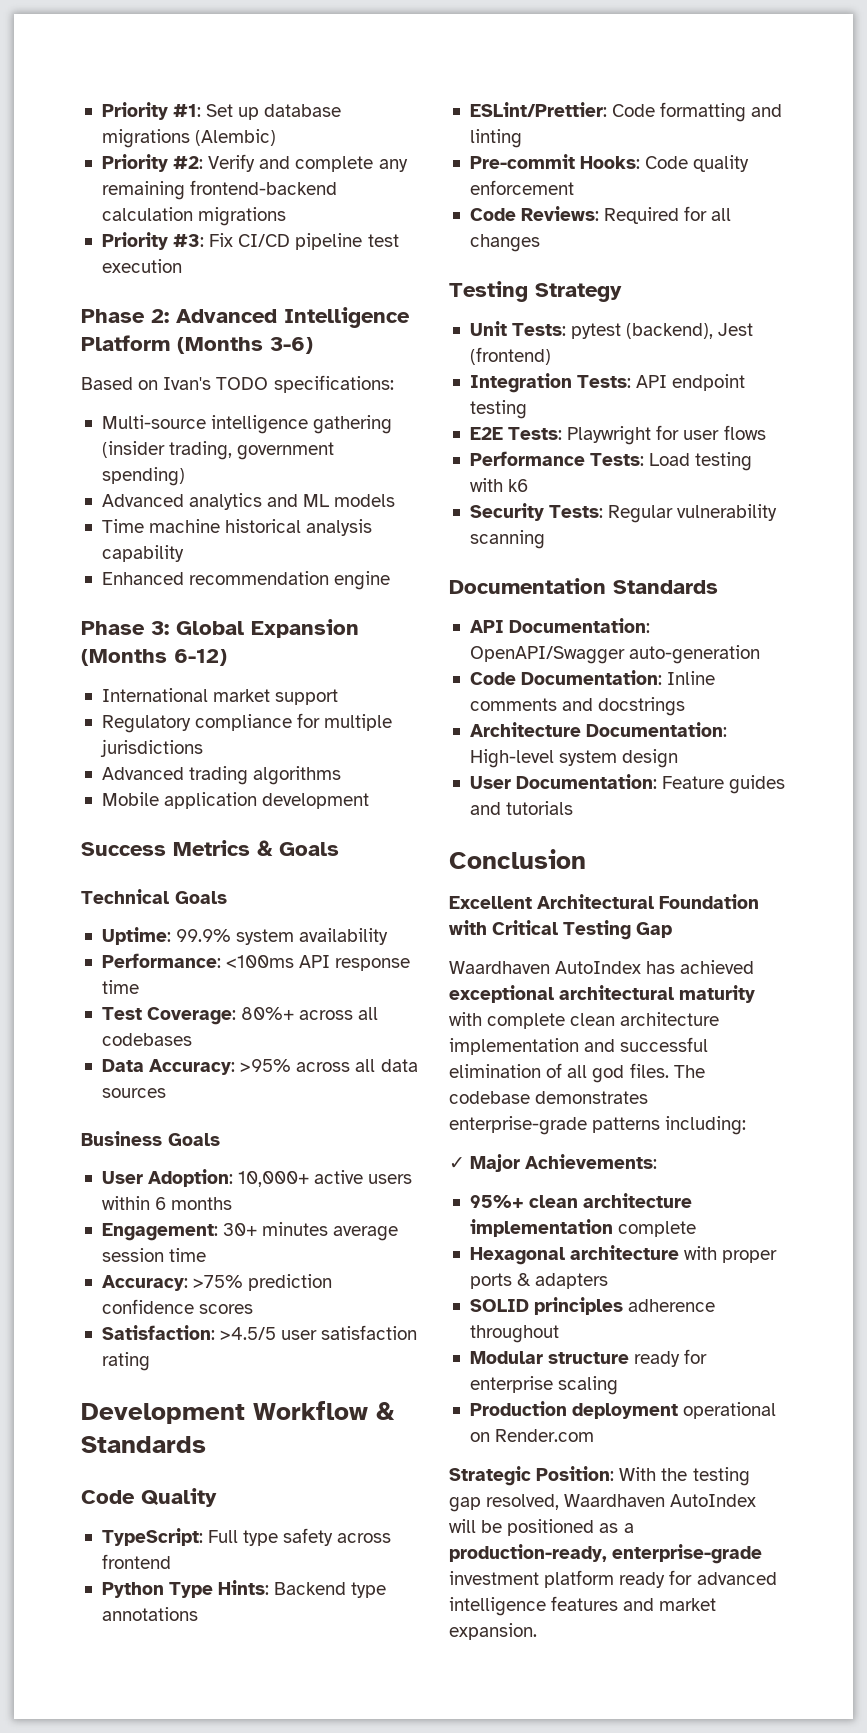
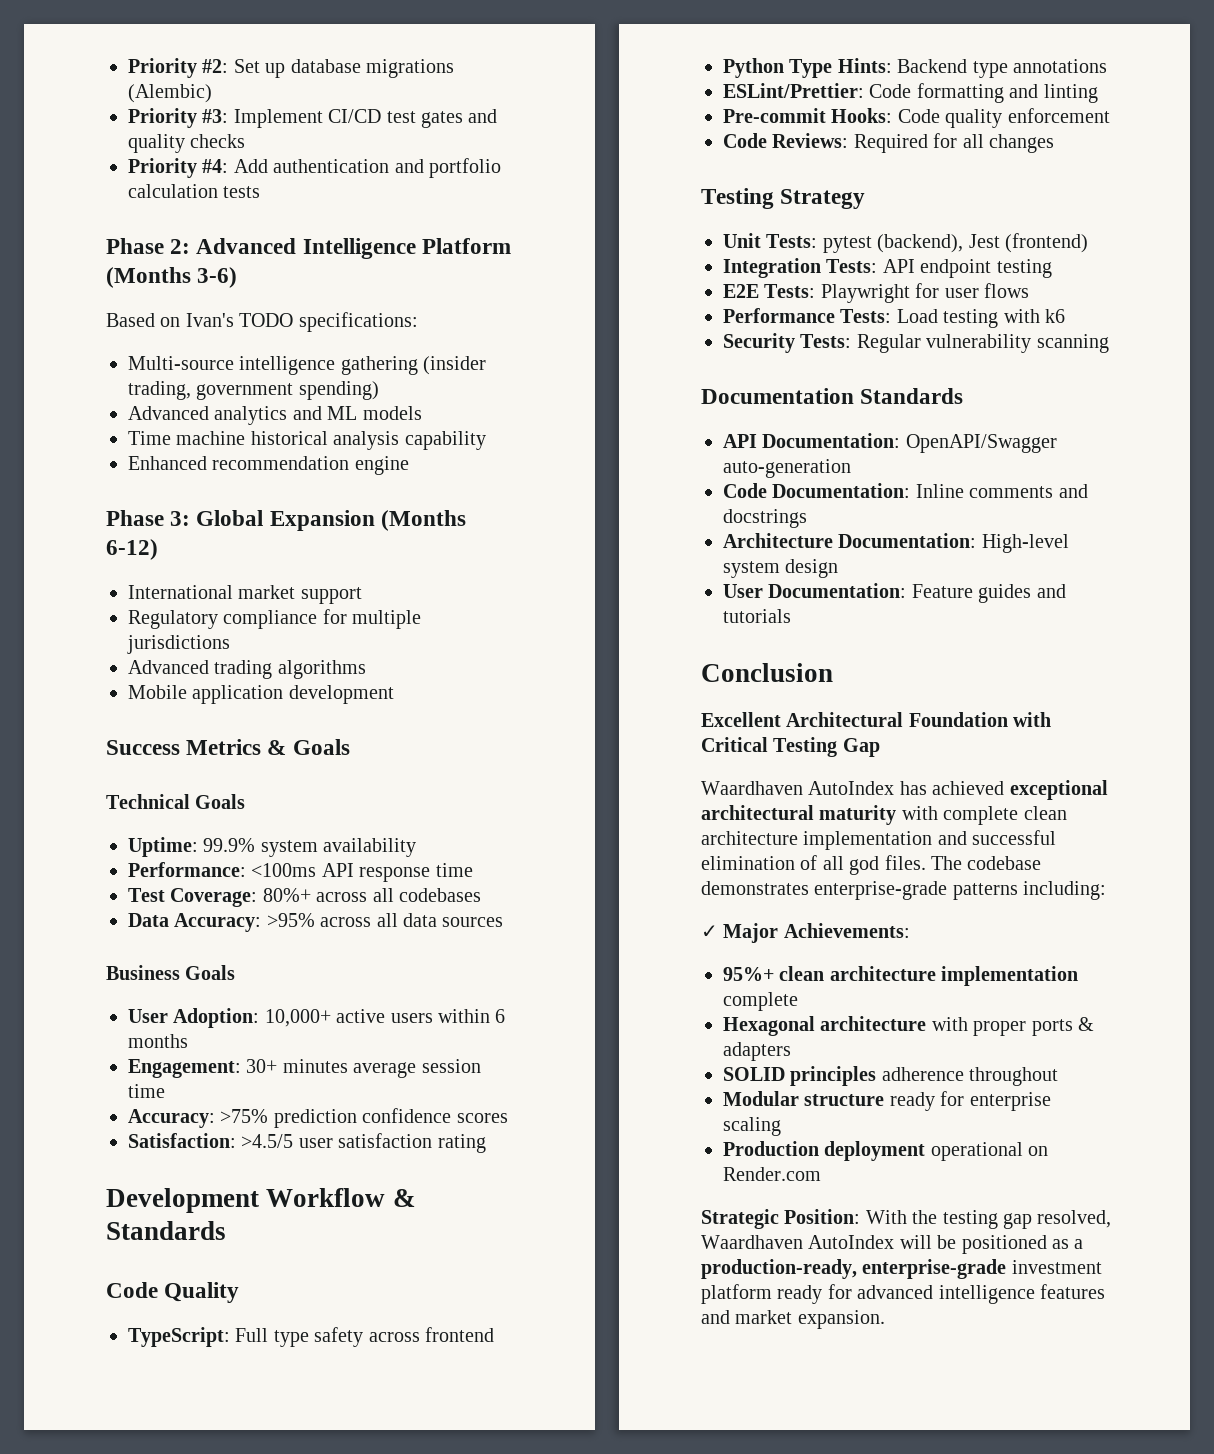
- Priority #1: Set up database migrations (Alembic)
+ Priority #2: Set up database migrations (Alembic)
- Priority #2: Verify and complete any remaining frontend-backend calculation migrations
- Priority #3: Fix CI/CD pipeline test execution
+ Priority #3: Implement CI/CD test gates and quality checks
+ Priority #4: Add authentication and portfolio calculation tests

